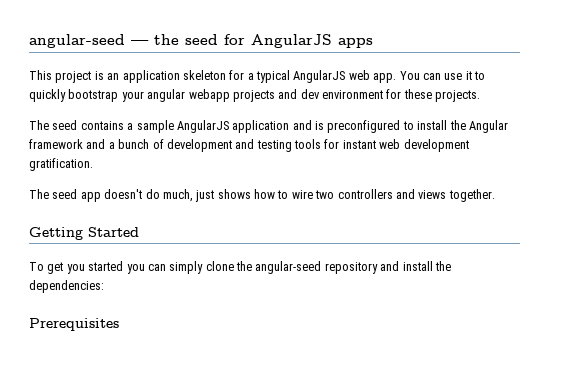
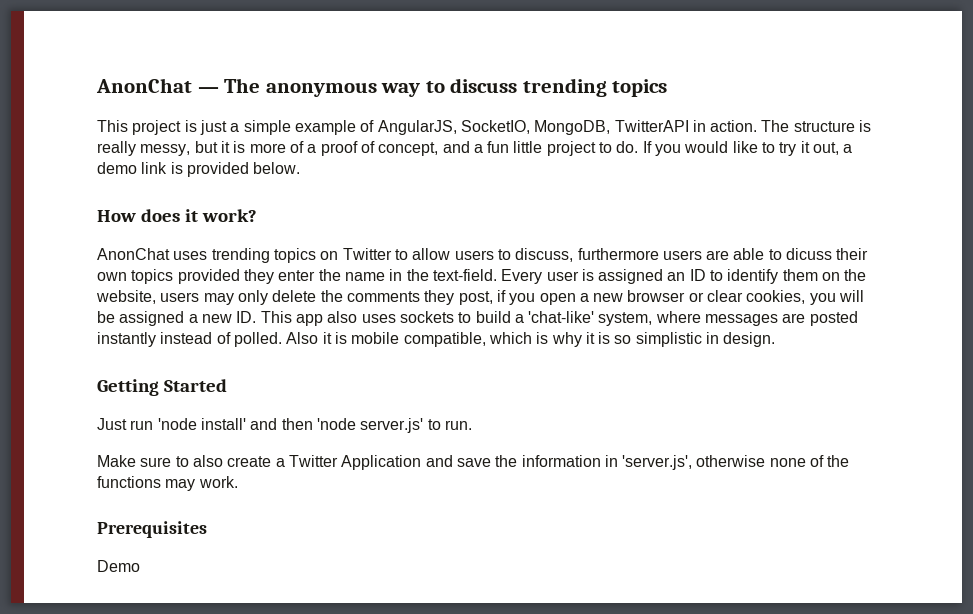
- angular-seed — the seed for AngularJS apps
- This project is an application skeleton for a typical AngularJS web app. You can use it to quickly bootstrap your angular webapp projects and dev environment for these projects.
- The seed contains a sample AngularJS application and is preconfigured to install the Angular framework and a bunch of development and testing tools for instant web development gratification.
- The seed app doesn't do much, just shows how to wire two controllers and views together.
+ AnonChat — The anonymous way to discuss trending topics
+ This project is just a simple example of AngularJS, SocketIO, MongoDB, TwitterAPI in action. The structure is really messy, but it is more of a proof of concept, and a fun little project to do. If you would like to try it out, a demo link is provided below.
+ How does it work?
+ AnonChat uses trending topics on Twitter to allow users to discuss, furthermore users are able to dicuss their own topics provided they enter the name in the text-field. Every user is assigned an ID to identify them on the website, users may only delete the comments they post, if you open a new browser or clear cookies, you will be assigned a new ID. This app also uses sockets to build a 'chat-like' system, where messages are posted instantly instead of polled. Also it is mobile compatible, which is why it is so simplistic in design.
  Getting Started
- To get you started you can simply clone the angular-seed repository and install the dependencies:
+ Just run 'node install' and then 'node server.js' to run.
+ Make sure to also create a Twitter Application and save the information in 'server.js', otherwise none of the functions may work.
+ Demo

